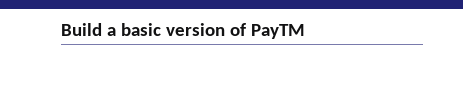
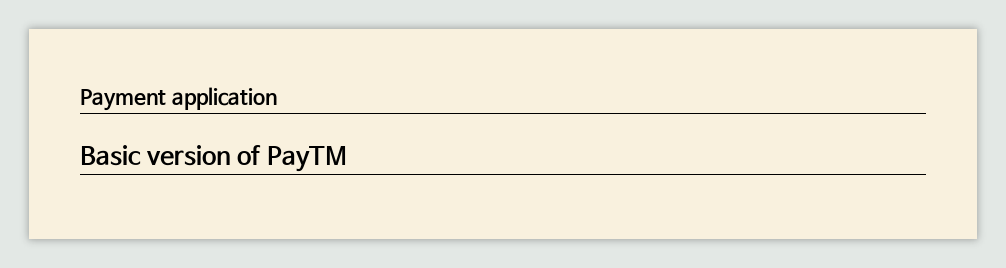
- Build a basic version of PayTM
+ Payment application
+ Basic version of PayTM

